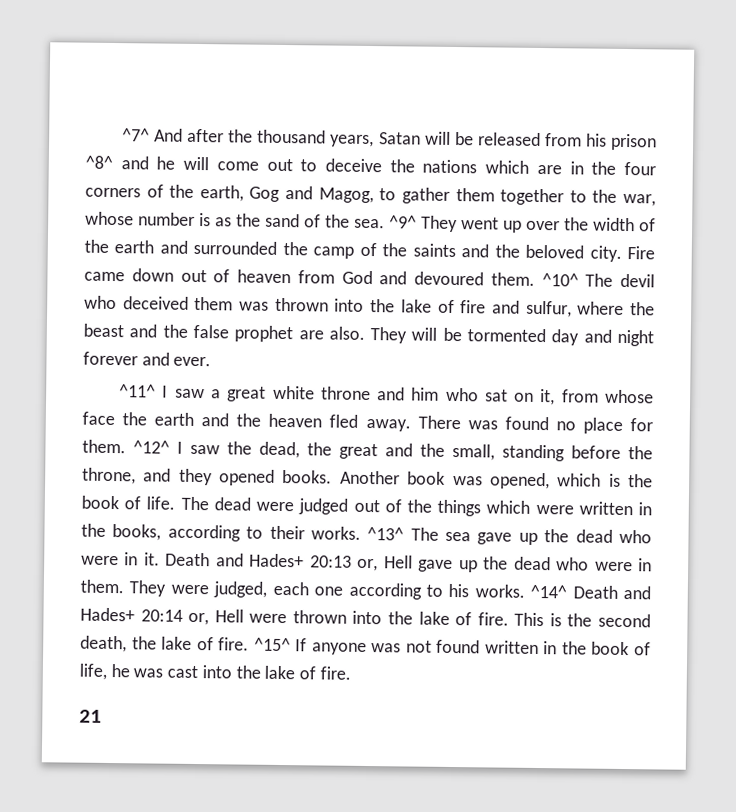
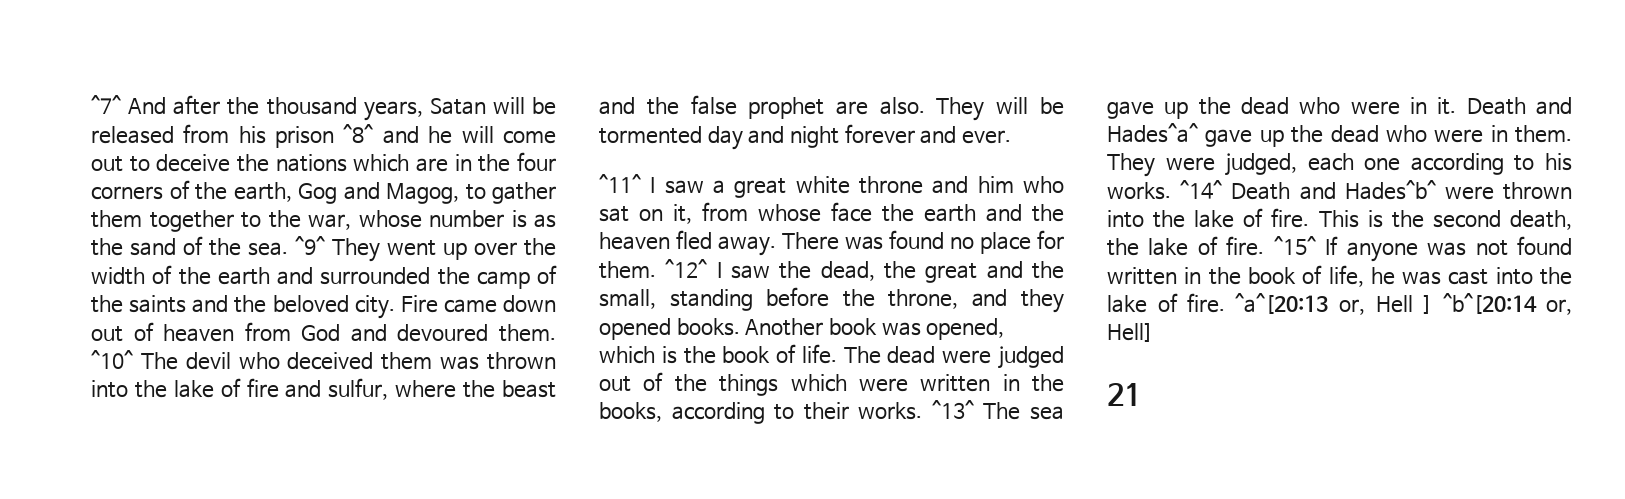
- Death and Hades+ 20:13 or, Hell gave up the dead who were in them.
+ Death and Hades^a^ gave up the dead who were in them.
- ^14^ Death and Hades+ 20:14 or, Hell were thrown into the lake of fire.
+ ^14^ Death and Hades^b^ were thrown into the lake of fire.
+ ^a^[20:13 or, Hell ] ^b^[20:14 or, Hell]

